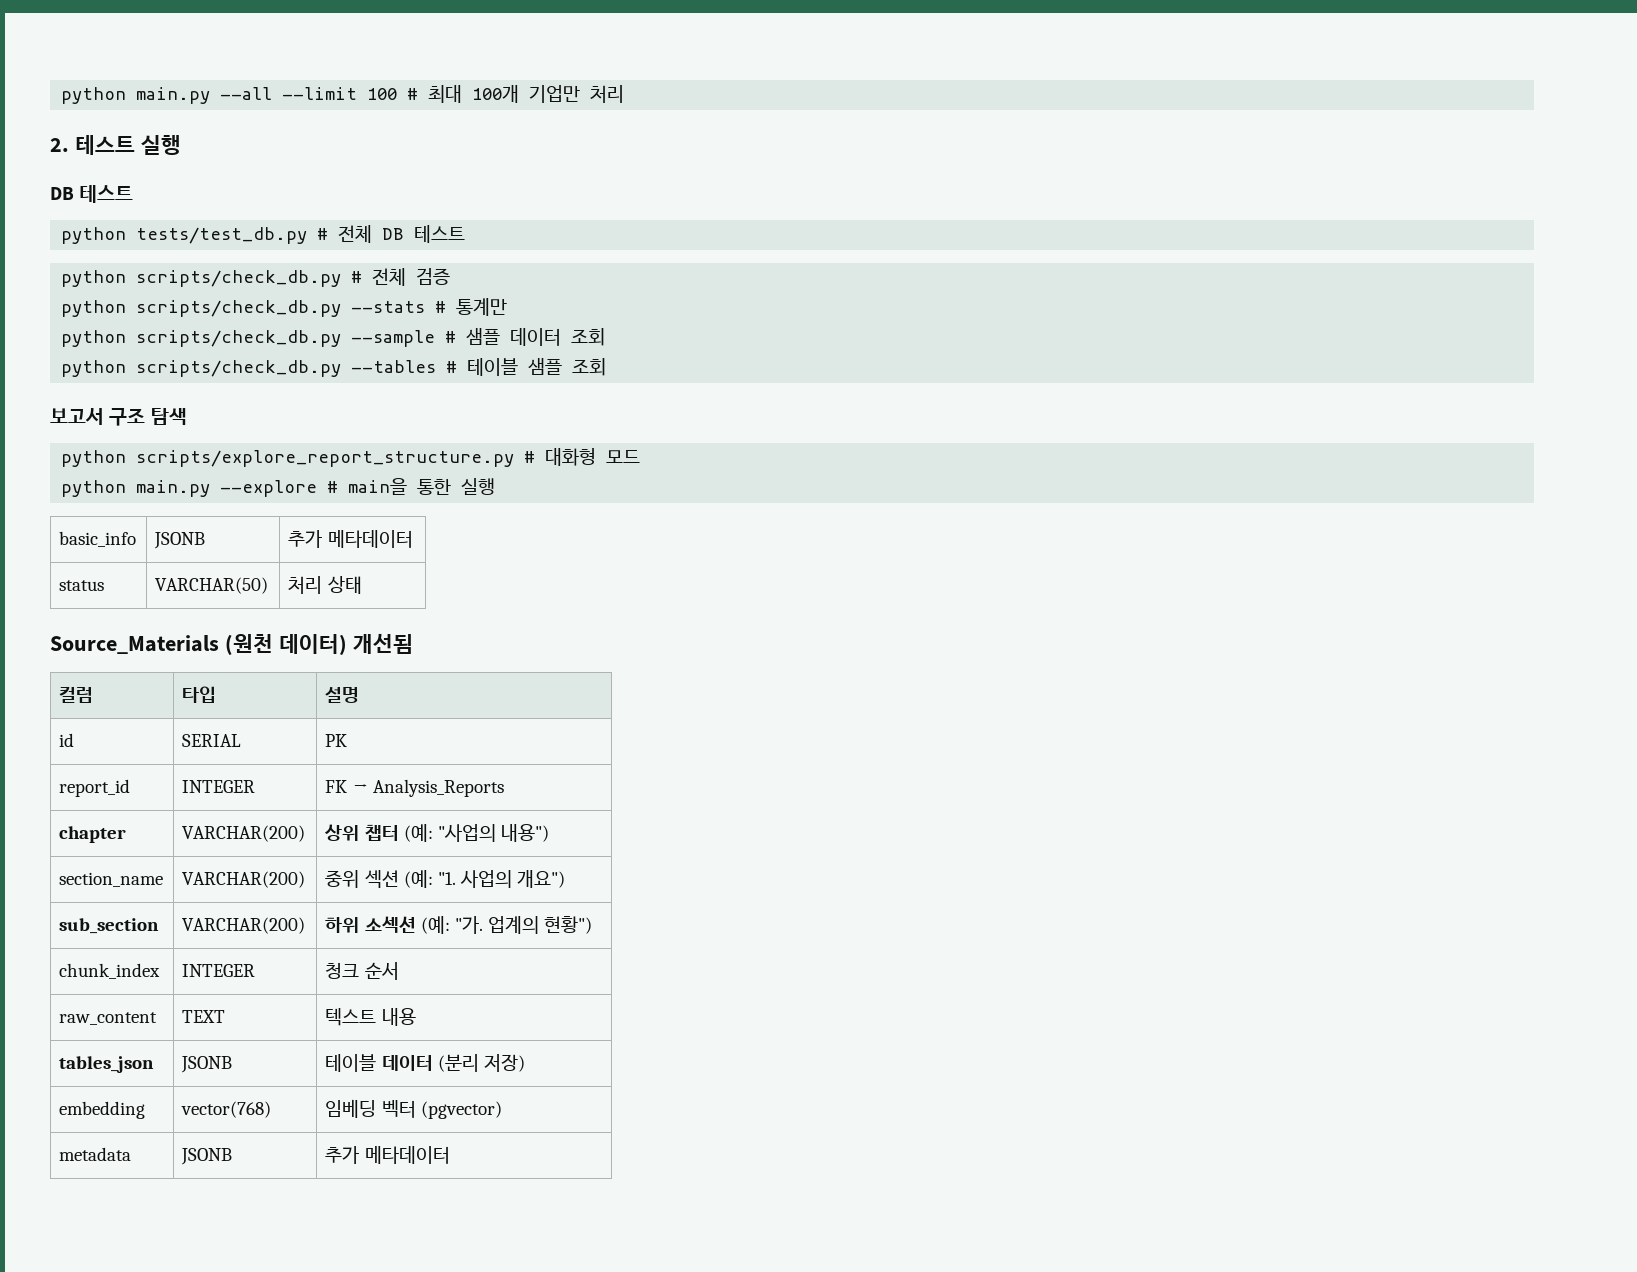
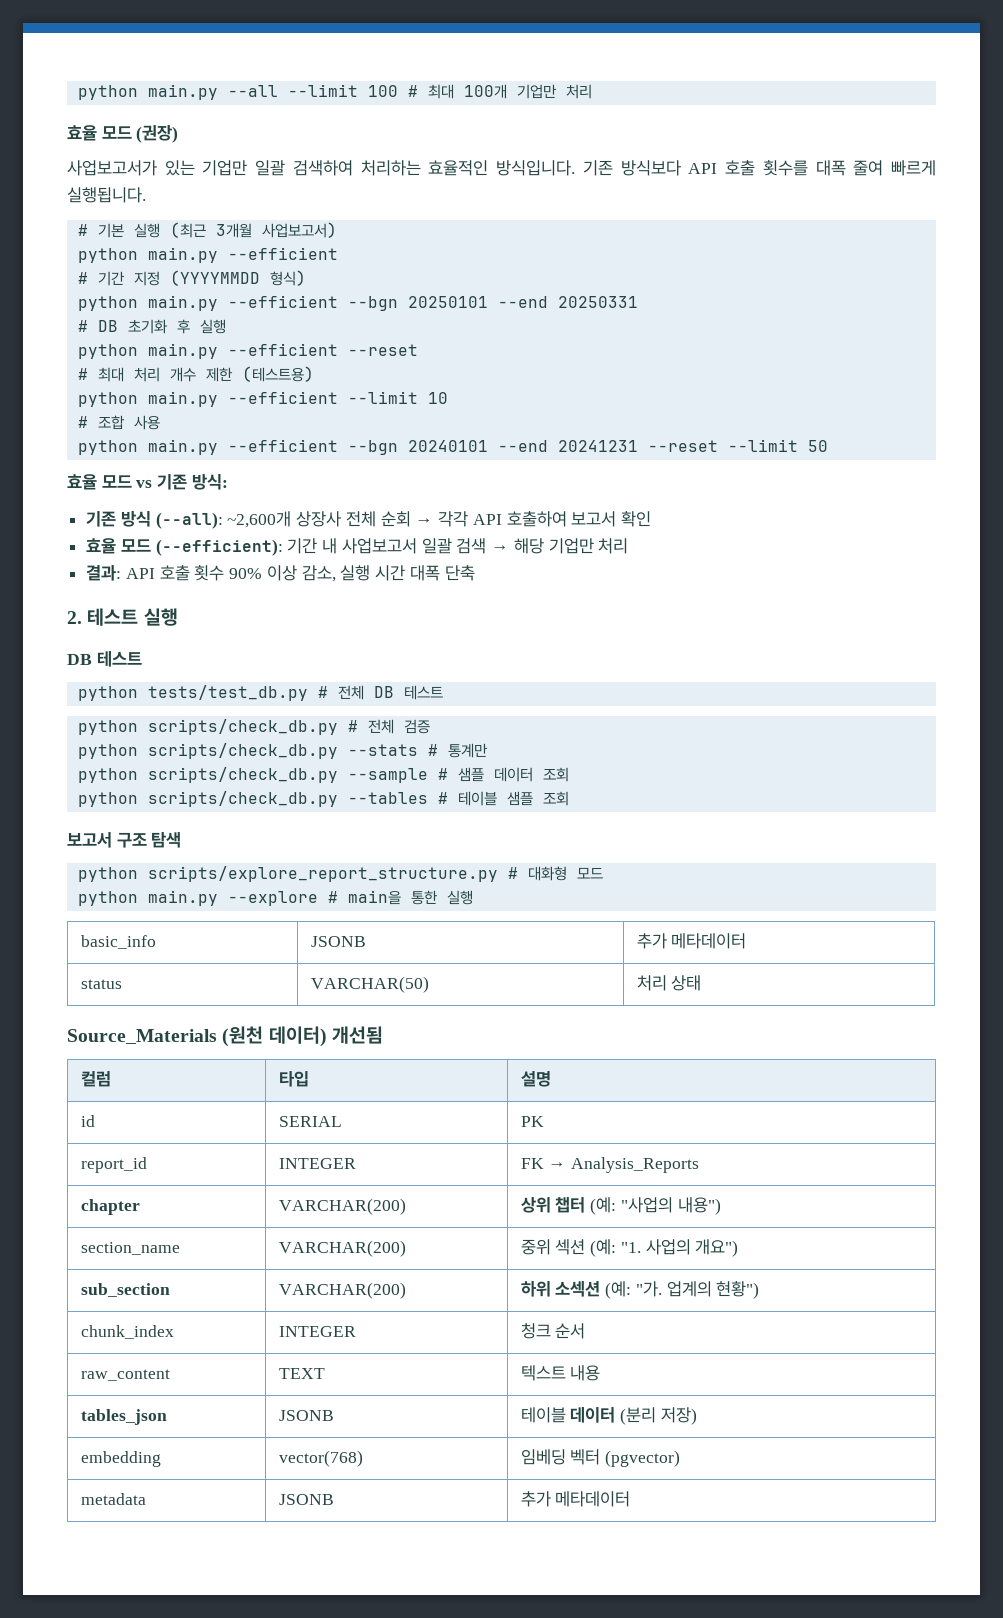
+ 효율 모드 (권장)
+ 사업보고서가 있는 기업만 일괄 검색하여 처리하는 효율적인 방식입니다. 기존 방식보다 API 호출 횟수를 대폭 줄여 빠르게 실행됩니다.
+ # 기본 실행 (최근 3개월 사업보고서)
+ python main.py --efficient
+ # 기간 지정 (YYYYMMDD 형식)
+ python main.py --efficient --bgn 20250101 --end 20250331
+ # DB 초기화 후 실행
+ python main.py --efficient --reset
+ # 최대 처리 개수 제한 (테스트용)
+ python main.py --efficient --limit 10
+ # 조합 사용
+ python main.py --efficient --bgn 20240101 --end 20241231 --reset --limit 50
+ 효율 모드 vs 기존 방식:
+ 기존 방식 (--all): ~2,600개 상장사 전체 순회 → 각각 API 호출하여 보고서 확인
+ 효율 모드 (--efficient): 기간 내 사업보고서 일괄 검색 → 해당 기업만 처리
+ 결과: API 호출 횟수 90% 이상 감소, 실행 시간 대폭 단축

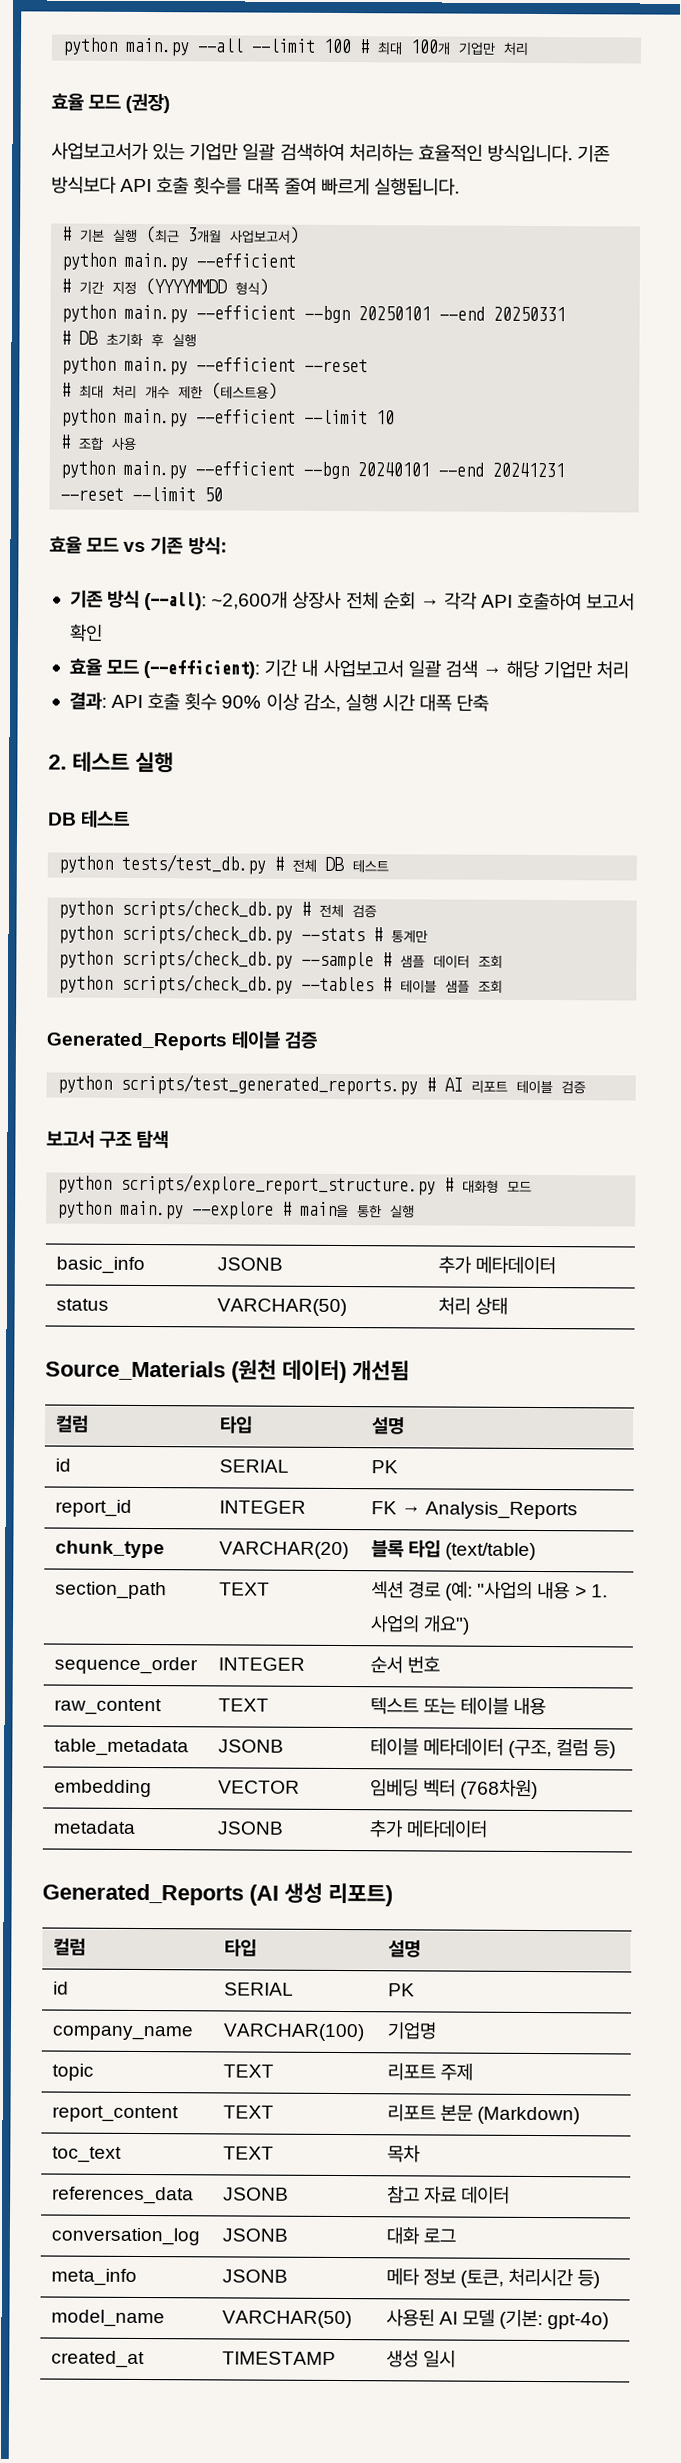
+ Generated_Reports 테이블 검증
+ python scripts/test_generated_reports.py # AI 리포트 테이블 검증
- chapter | VARCHAR(200) | 상위 챕터 (예: "사업의 내용")
- section_name | VARCHAR(200) | 중위 섹션 (예: "1. 사업의 개요")
- sub_section | VARCHAR(200) | 하위 소섹션 (예: "가. 업계의 현황")
- chunk_index | INTEGER | 청크 순서
+ chunk_type | VARCHAR(20) | 블록 타입 (text/table)
+ section_path | TEXT | 섹션 경로 (예: "사업의 내용 > 1. 사업의 개요")
+ sequence_order | INTEGER | 순서 번호
- raw_content | TEXT | 텍스트 내용
+ raw_content | TEXT | 텍스트 또는 테이블 내용
- tables_json | JSONB | 테이블 데이터 (분리 저장)
+ table_metadata | JSONB | 테이블 메타데이터 (구조, 컬럼 등)
- embedding | vector(768) | 임베딩 벡터 (pgvector)
+ embedding | VECTOR | 임베딩 벡터 (768차원)
+ Generated_Reports (AI 생성 리포트)
+ 컬럼 | 타입 | 설명
+ id | SERIAL | PK
+ company_name | VARCHAR(100) | 기업명
+ topic | TEXT | 리포트 주제
+ report_content | TEXT | 리포트 본문 (Markdown)
+ toc_text | TEXT | 목차
+ references_data | JSONB | 참고 자료 데이터
+ conversation_log | JSONB | 대화 로그
+ meta_info | JSONB | 메타 정보 (토큰, 처리시간 등)
+ model_name | VARCHAR(50) | 사용된 AI 모델 (기본: gpt-4o)
+ created_at | TIMESTAMP | 생성 일시

